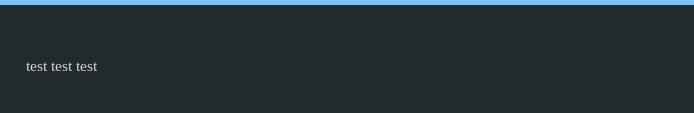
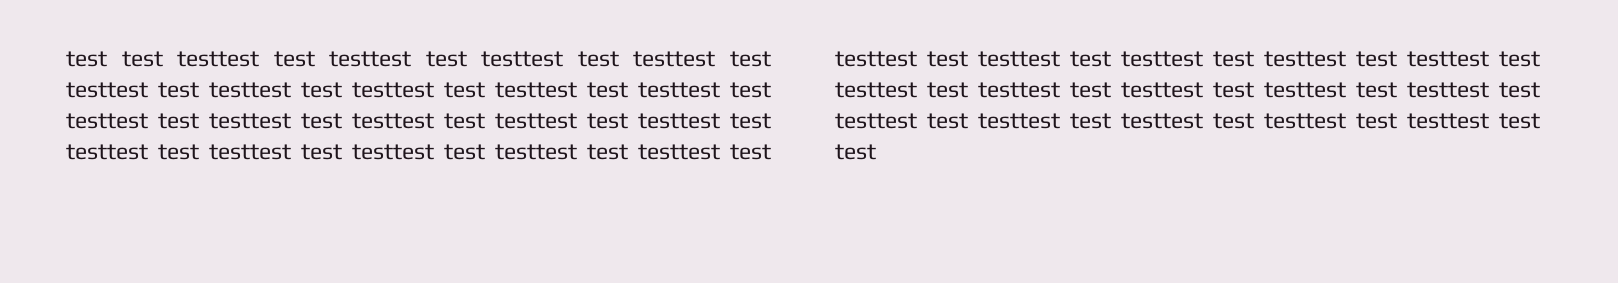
- test test test
+ test test testtest test testtest test testtest test testtest test testtest test testtest test testtest test testtest test testtest test testtest test testtest test testtest test testtest test testtest test testtest test testtest test testtest test testtest test testtest test testtest test testtest test testtest test testtest test testtest test testtest test testtest test testtest test testtest test testtest test testtest test testtest test testtest test testtest test testtest test test

